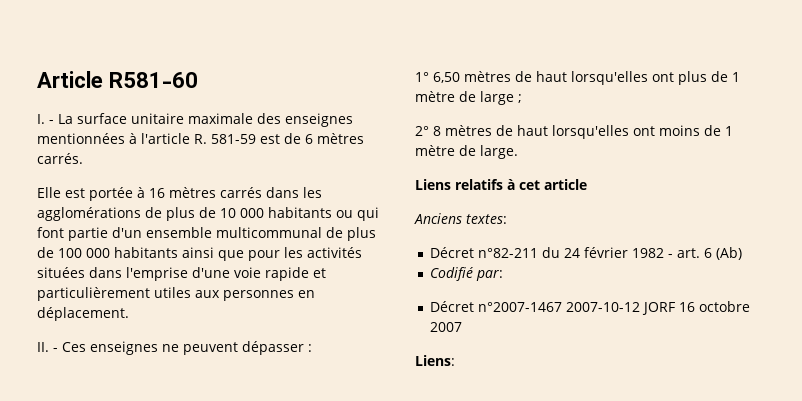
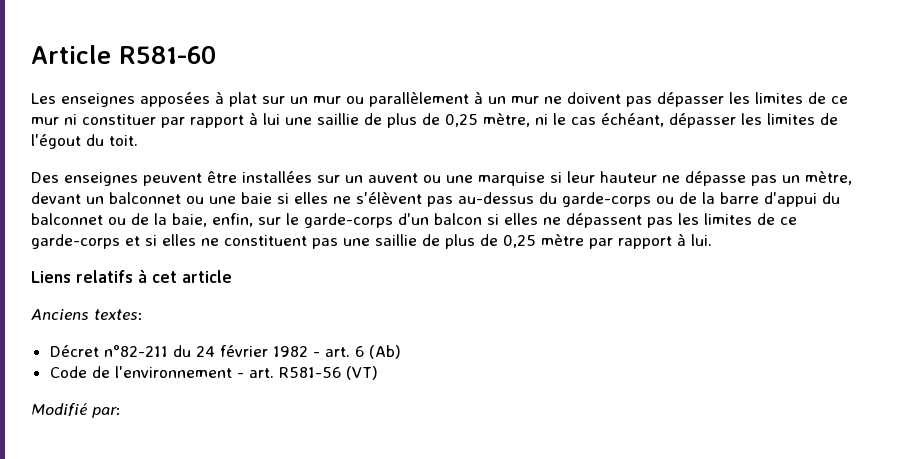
- I. - La surface unitaire maximale des enseignes mentionnées à l'article R. 581-59 est de 6 mètres carrés.
- Elle est portée à 16 mètres carrés dans les agglomérations de plus de 10 000 habitants ou qui font partie d'un ensemble multicommunal de plus de 100 000 habitants ainsi que pour les activités situées dans l'emprise d'une voie rapide et particulièrement utiles aux personnes en déplacement.
- II. - Ces enseignes ne peuvent dépasser :
- 1° 6,50 mètres de haut lorsqu'elles ont plus de 1 mètre de large ;
- 2° 8 mètres de haut lorsqu'elles ont moins de 1 mètre de large.
+ Les enseignes apposées à plat sur un mur ou parallèlement à un mur ne doivent pas dépasser les limites de ce mur ni constituer par rapport à lui une saillie de plus de 0,25 mètre, ni le cas échéant, dépasser les limites de l'égout du toit.
+ Des enseignes peuvent être installées sur un auvent ou une marquise si leur hauteur ne dépasse pas un mètre, devant un balconnet ou une baie si elles ne s'élèvent pas au-dessus du garde-corps ou de la barre d'appui du balconnet ou de la baie, enfin, sur le garde-corps d'un balcon si elles ne dépassent pas les limites de ce garde-corps et si elles ne constituent pas une saillie de plus de 0,25 mètre par rapport à lui.
- Codifié par:
- Décret n°2007-1467 2007-10-12 JORF 16 octobre 2007
- Liens:
+ Code de l'environnement - art. R581-56 (VT)
+ Modifié par:

